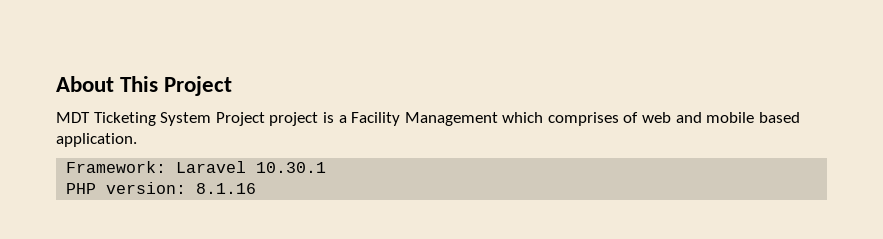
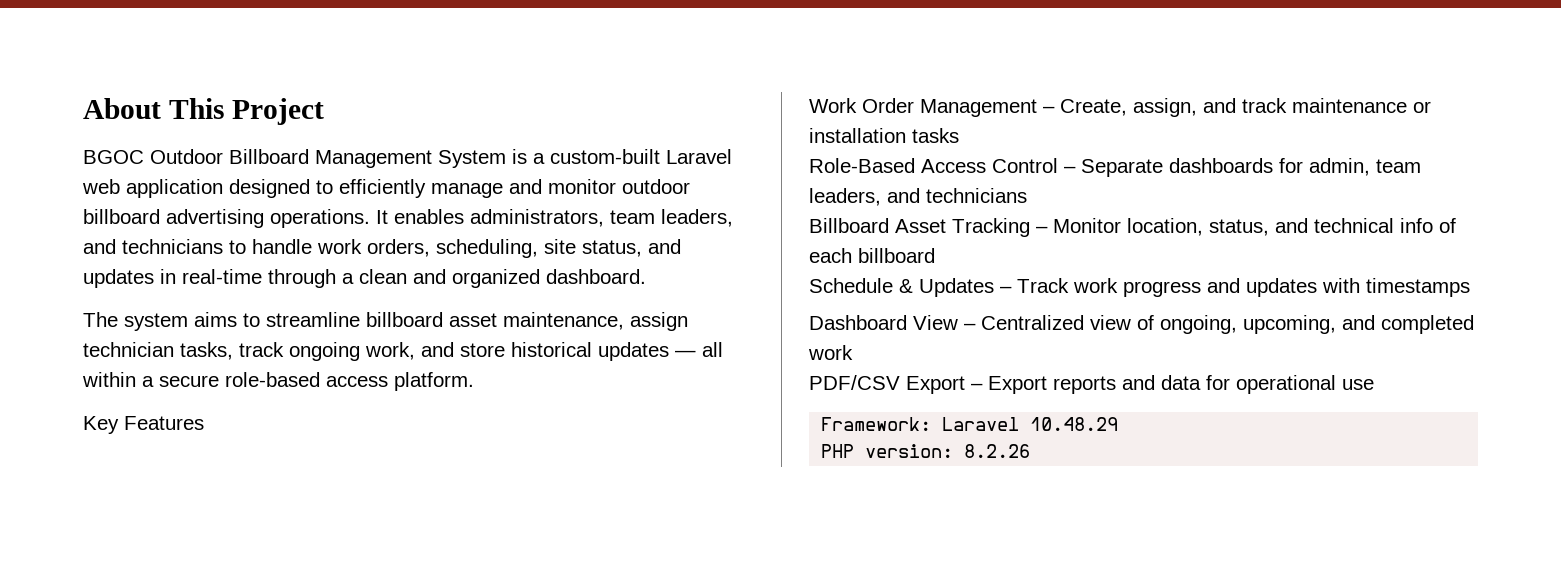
- MDT Ticketing System Project project is a Facility Management which comprises of web and mobile based application.
+ BGOC Outdoor Billboard Management System is a custom-built Laravel web application designed to efficiently manage and monitor outdoor billboard advertising operations. It enables administrators, team leaders, and technicians to handle work orders, scheduling, site status, and updates in real-time through a clean and organized dashboard.
+ The system aims to streamline billboard asset maintenance, assign technician tasks, track ongoing work, and store historical updates — all within a secure role-based access platform.
+ Key Features
+ Work Order Management – Create, assign, and track maintenance or installation tasks
+ Role-Based Access Control – Separate dashboards for admin, team leaders, and technicians
+ Billboard Asset Tracking – Monitor location, status, and technical info of each billboard
+ Schedule & Updates – Track work progress and updates with timestamps
+ Dashboard View – Centralized view of ongoing, upcoming, and completed work
+ PDF/CSV Export – Export reports and data for operational use
- Framework: Laravel 10.30.1
+ Framework: Laravel 10.48.29
- PHP version: 8.1.16
+ PHP version: 8.2.26

